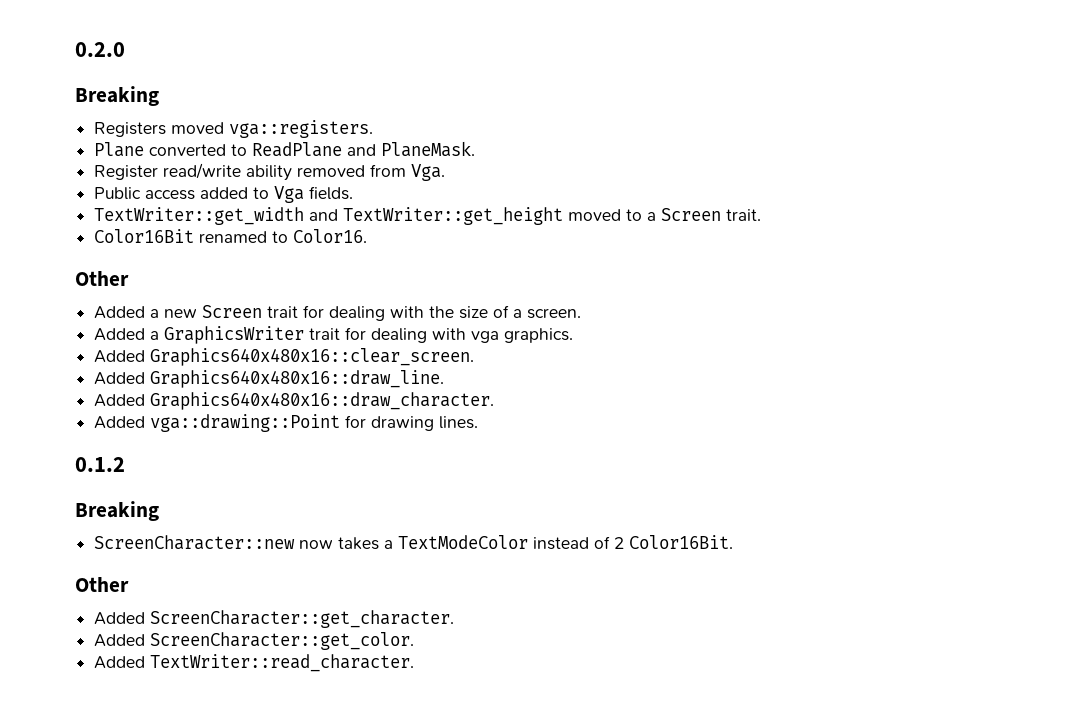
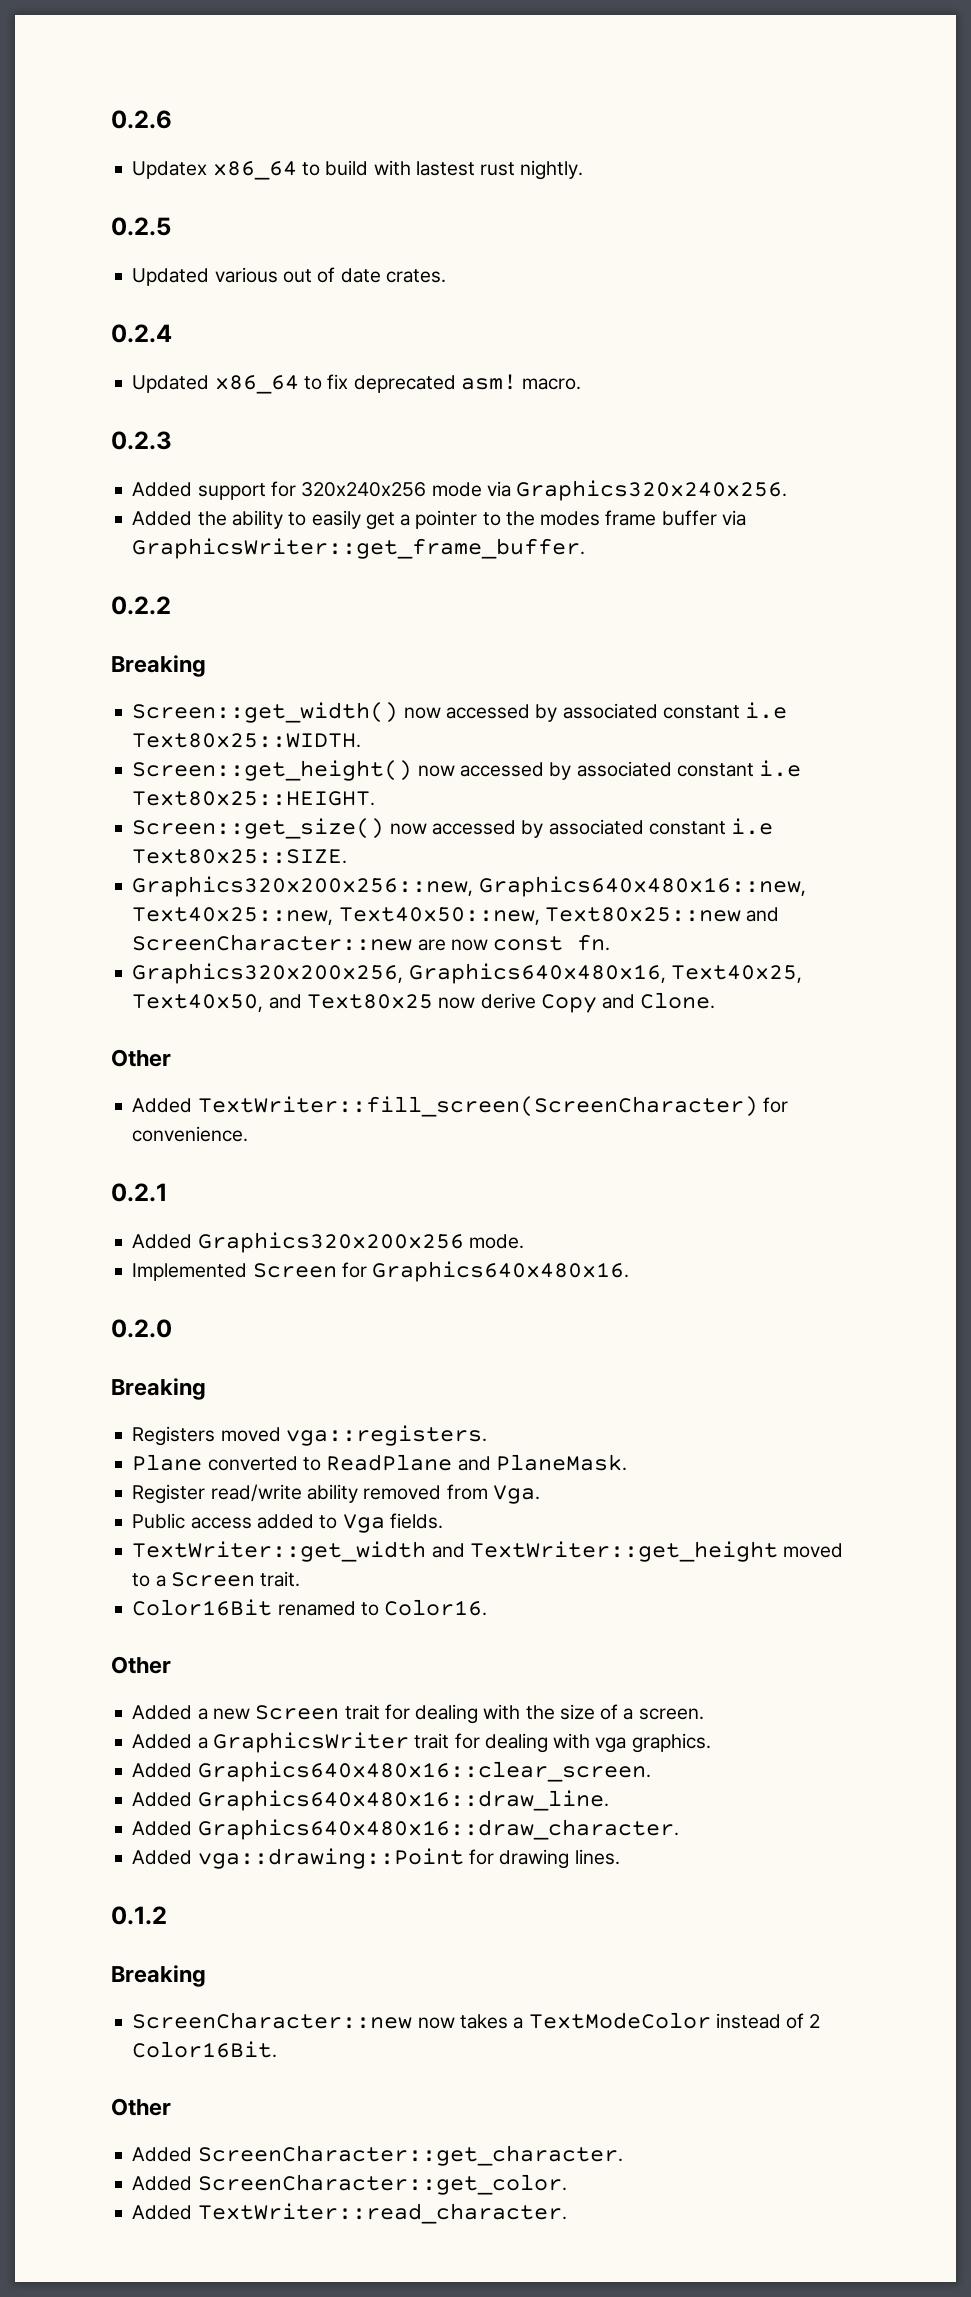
+ 0.2.6
+ Updatex x86_64 to build with lastest rust nightly.
+ 0.2.5
+ Updated various out of date crates.
+ 0.2.4
+ Updated x86_64 to fix deprecated asm! macro.
+ 0.2.3
+ Added support for 320x240x256 mode via Graphics320x240x256.
+ Added the ability to easily get a pointer to the modes frame buffer via GraphicsWriter::get_frame_buffer.
+ 0.2.2
+ Breaking
+ Screen::get_width() now accessed by associated constant i.e Text80x25::WIDTH.
+ Screen::get_height() now accessed by associated constant i.e Text80x25::HEIGHT.
+ Screen::get_size() now accessed by associated constant i.e Text80x25::SIZE.
+ Graphics320x200x256::new, Graphics640x480x16::new, Text40x25::new, Text40x50::new, Text80x25::new and ScreenCharacter::new are now const fn.
+ Graphics320x200x256, Graphics640x480x16, Text40x25, Text40x50, and Text80x25 now derive Copy and Clone.
+ Other
+ Added TextWriter::fill_screen(ScreenCharacter) for convenience.
+ 0.2.1
+ Added Graphics320x200x256 mode.
+ Implemented Screen for Graphics640x480x16.

